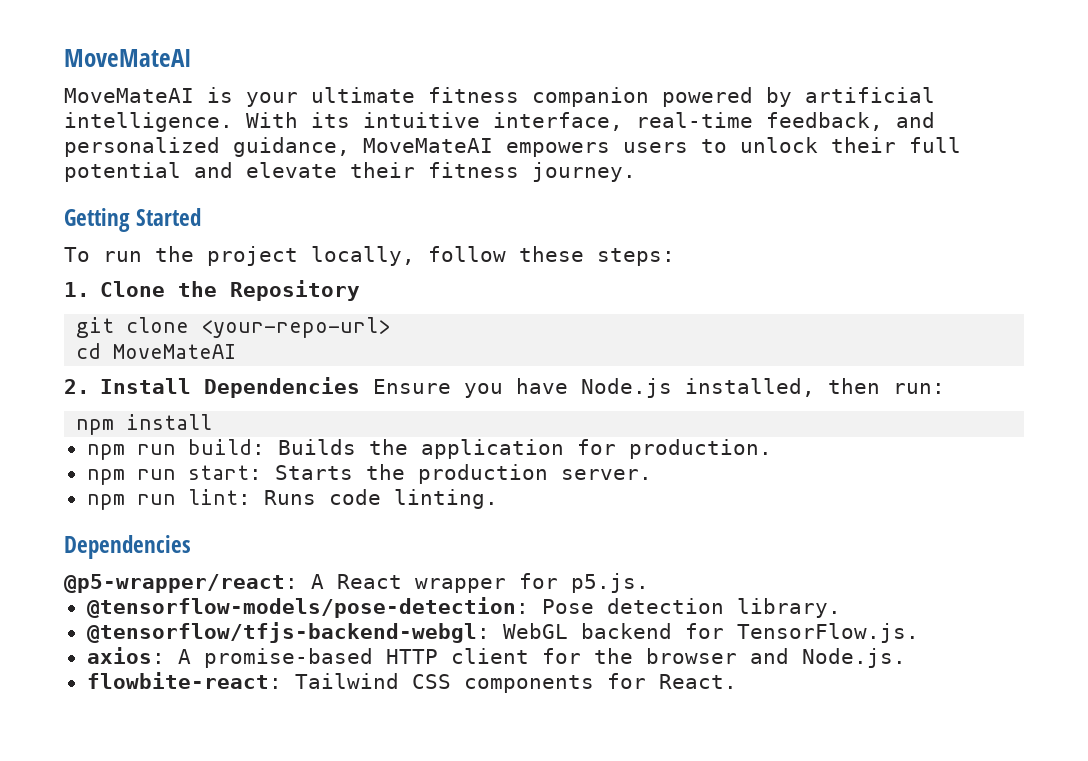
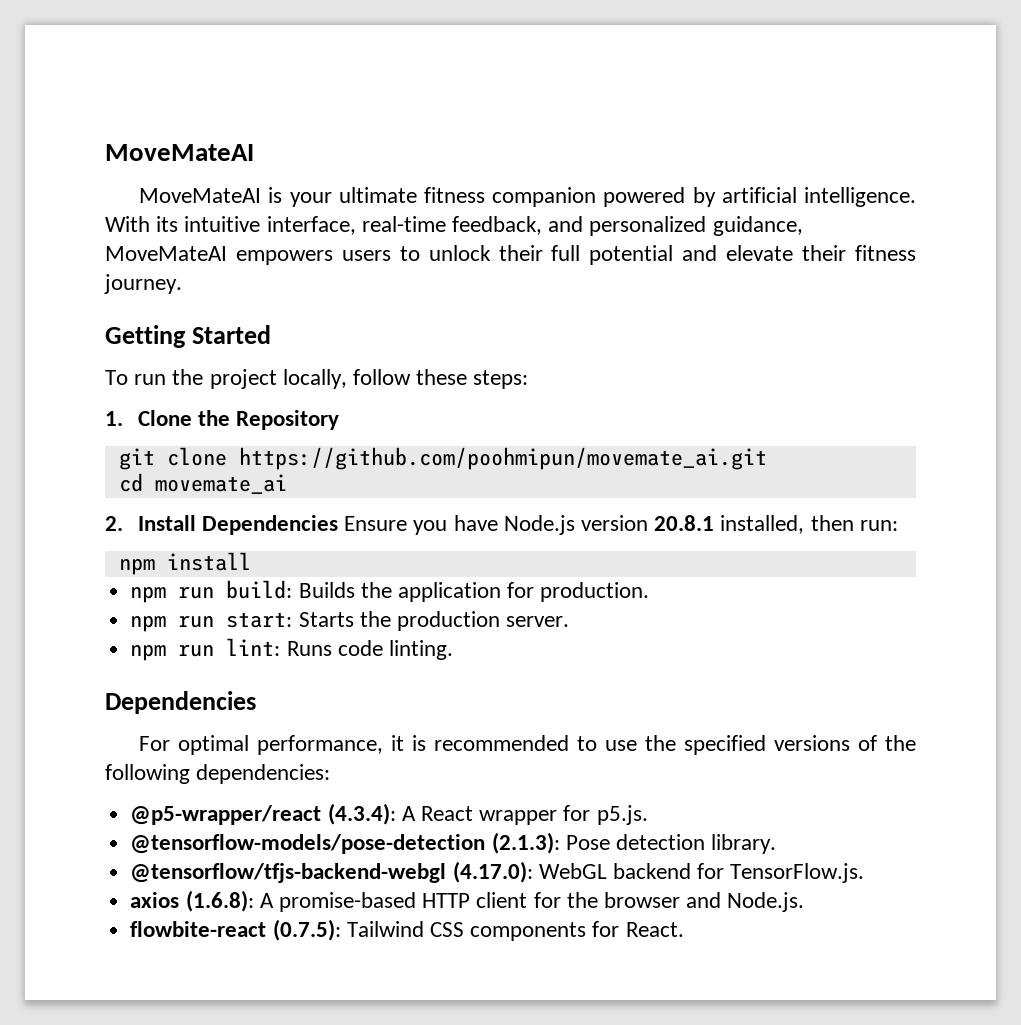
- git clone <your-repo-url>
+ git clone https://github.com/poohmipun/movemate_ai.git
- cd MoveMateAI
+ cd movemate_ai
- 2. Install Dependencies Ensure you have Node.js installed, then run:
+ 2. Install Dependencies Ensure you have Node.js version 20.8.1 installed, then run:
- @p5-wrapper/react: A React wrapper for p5.js.
+ For optimal performance, it is recommended to use the specified versions of the following dependencies:
+ @p5-wrapper/react (4.3.4): A React wrapper for p5.js.
- @tensorflow-models/pose-detection: Pose detection library.
+ @tensorflow-models/pose-detection (2.1.3): Pose detection library.
- @tensorflow/tfjs-backend-webgl: WebGL backend for TensorFlow.js.
+ @tensorflow/tfjs-backend-webgl (4.17.0): WebGL backend for TensorFlow.js.
- axios: A promise-based HTTP client for the browser and Node.js.
+ axios (1.6.8): A promise-based HTTP client for the browser and Node.js.
- flowbite-react: Tailwind CSS components for React.
+ flowbite-react (0.7.5): Tailwind CSS components for React.

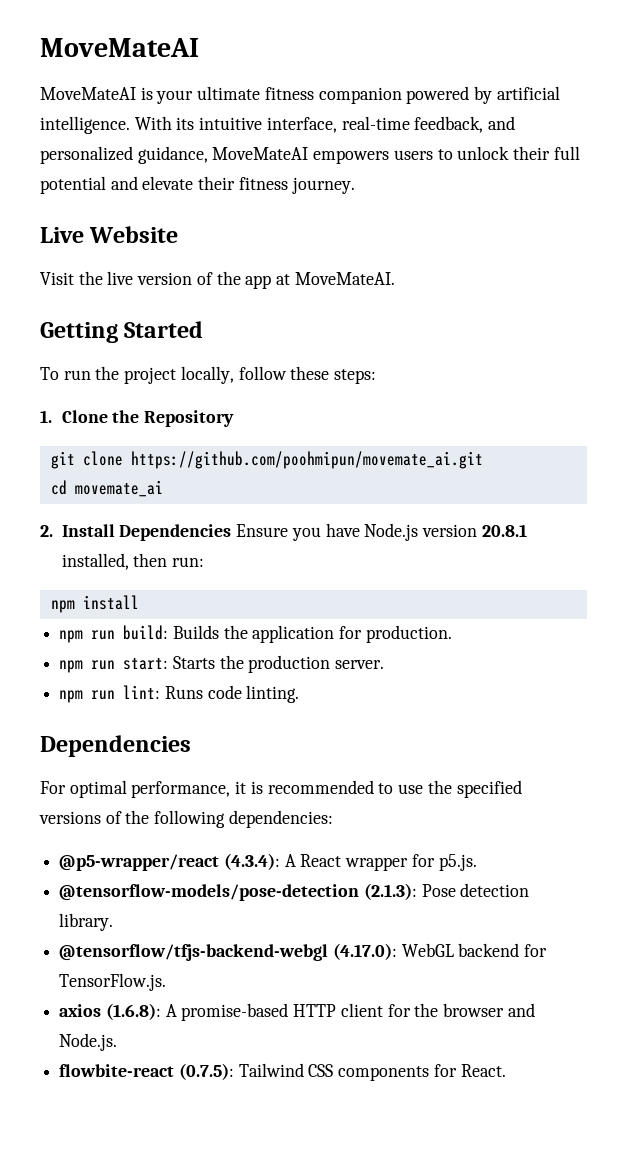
+ Live Website
+ Visit the live version of the app at MoveMateAI.

